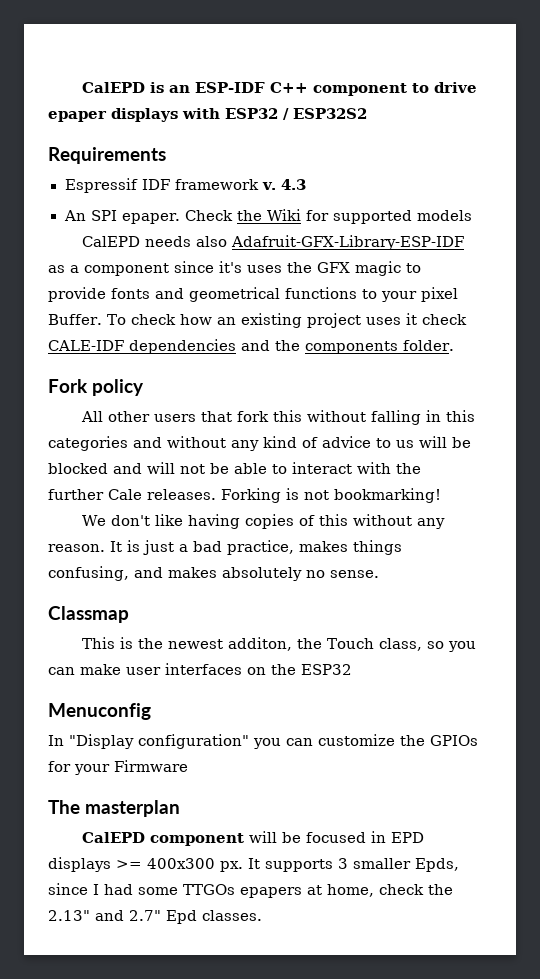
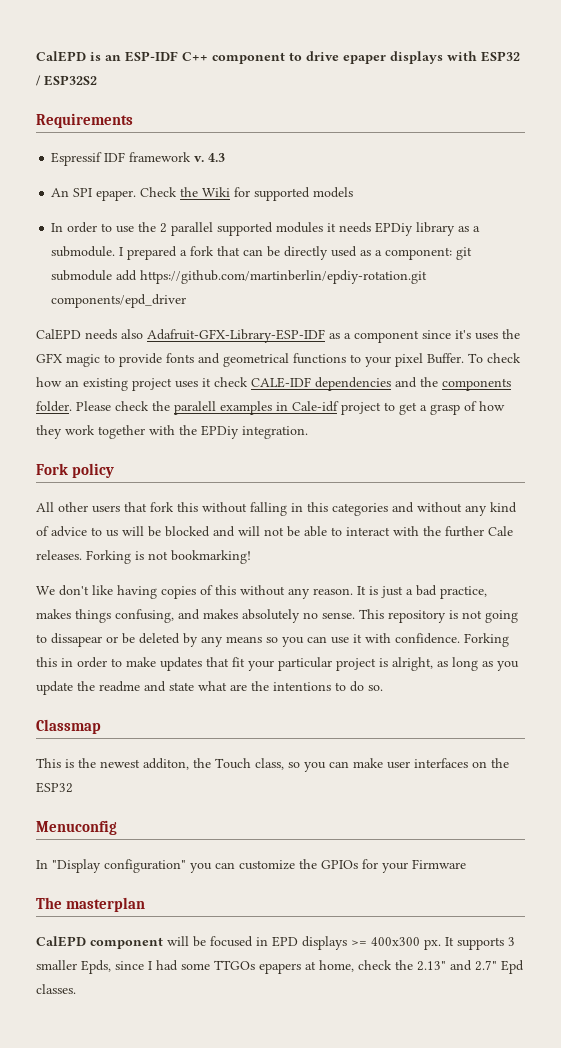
+ In order to use the 2 parallel supported modules it needs EPDiy library as a submodule. I prepared a fork that can be directly used as a component: git submodule add https://github.com/martinberlin/epdiy-rotation.git components/epd_driver
+ Please check the paralell examples in Cale-idf project to get a grasp of how they work together with the EPDiy integration.
+ This repository is not going to dissapear or be deleted by any means so you can use it with confidence. Forking this in order to make updates that fit your particular project is alright, as long as you update the readme and state what are the intentions to do so.

